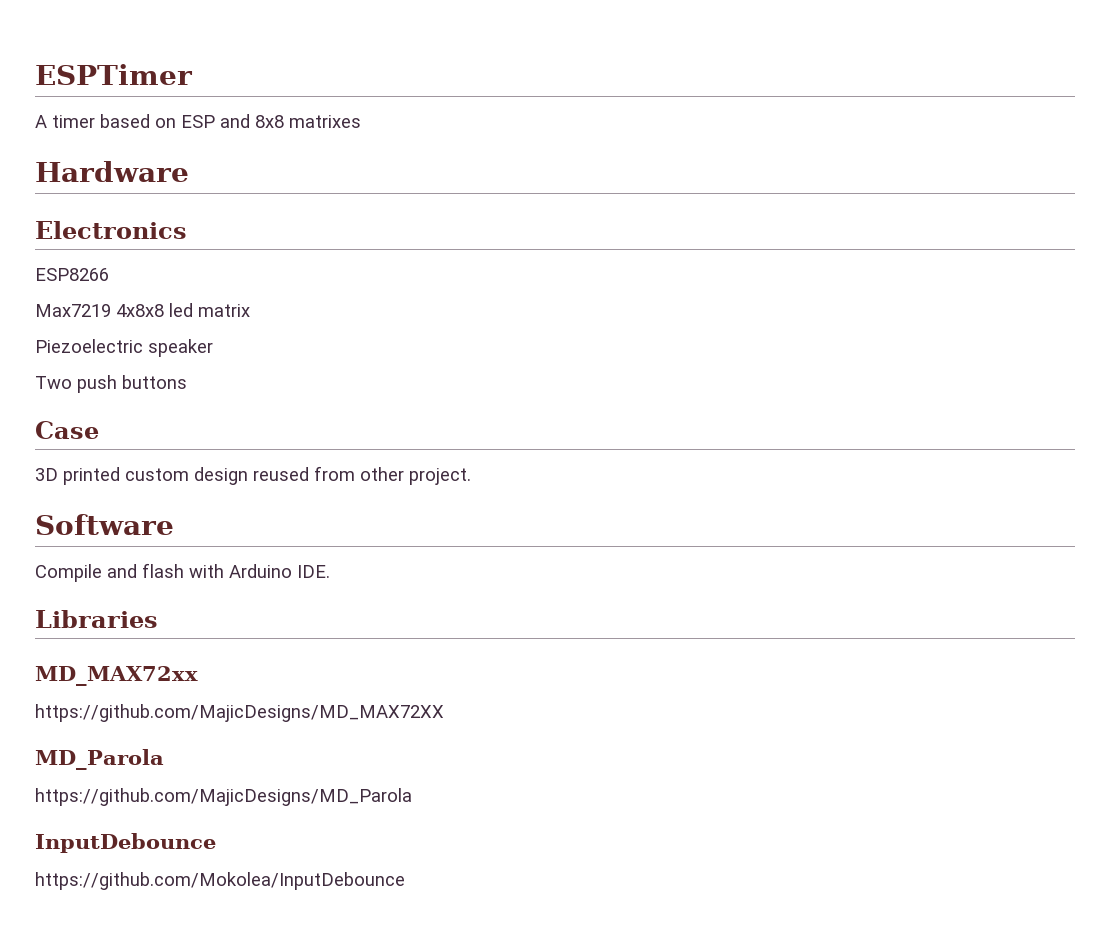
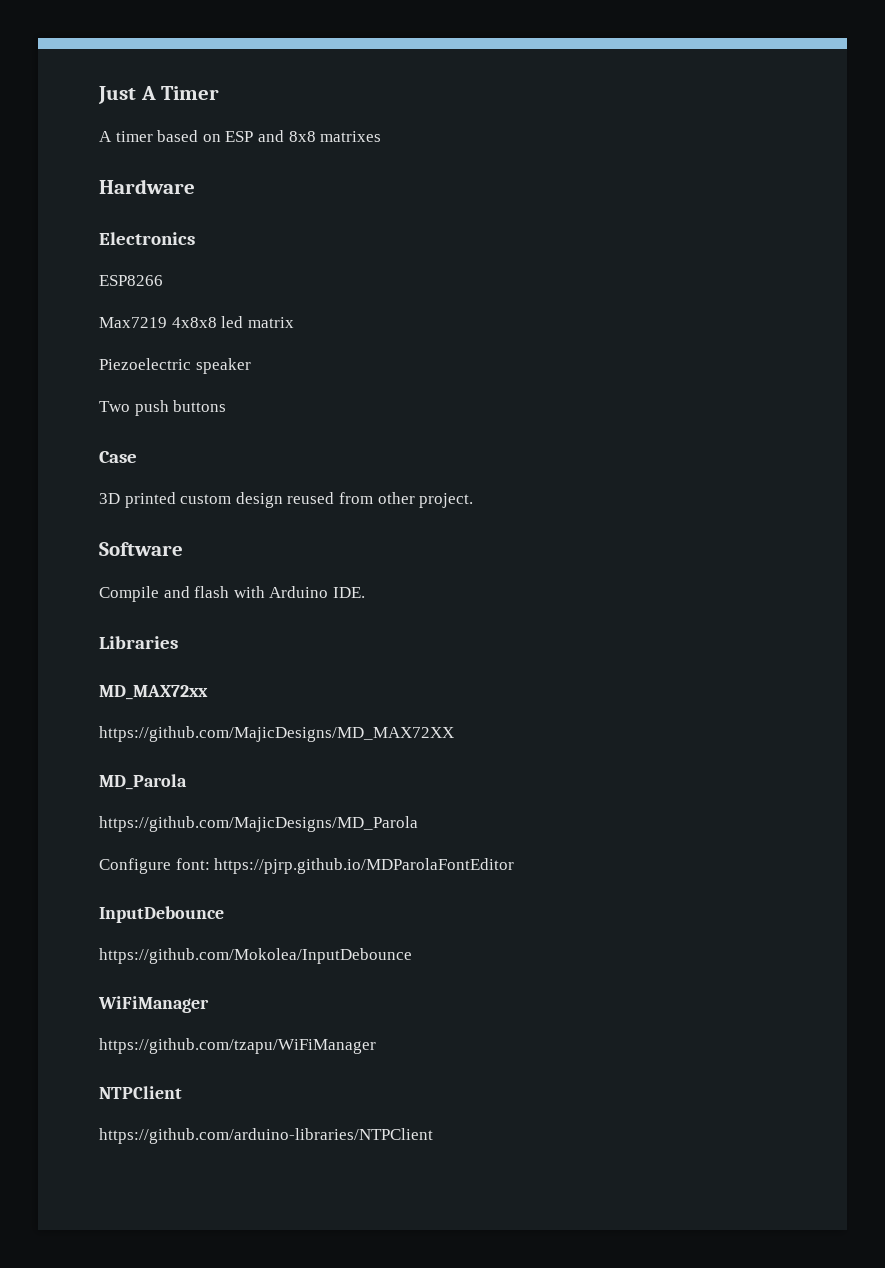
- ESPTimer
+ Just A Timer
+ Configure font: https://pjrp.github.io/MDParolaFontEditor
+ WiFiManager
+ https://github.com/tzapu/WiFiManager
+ NTPClient
+ https://github.com/arduino-libraries/NTPClient

